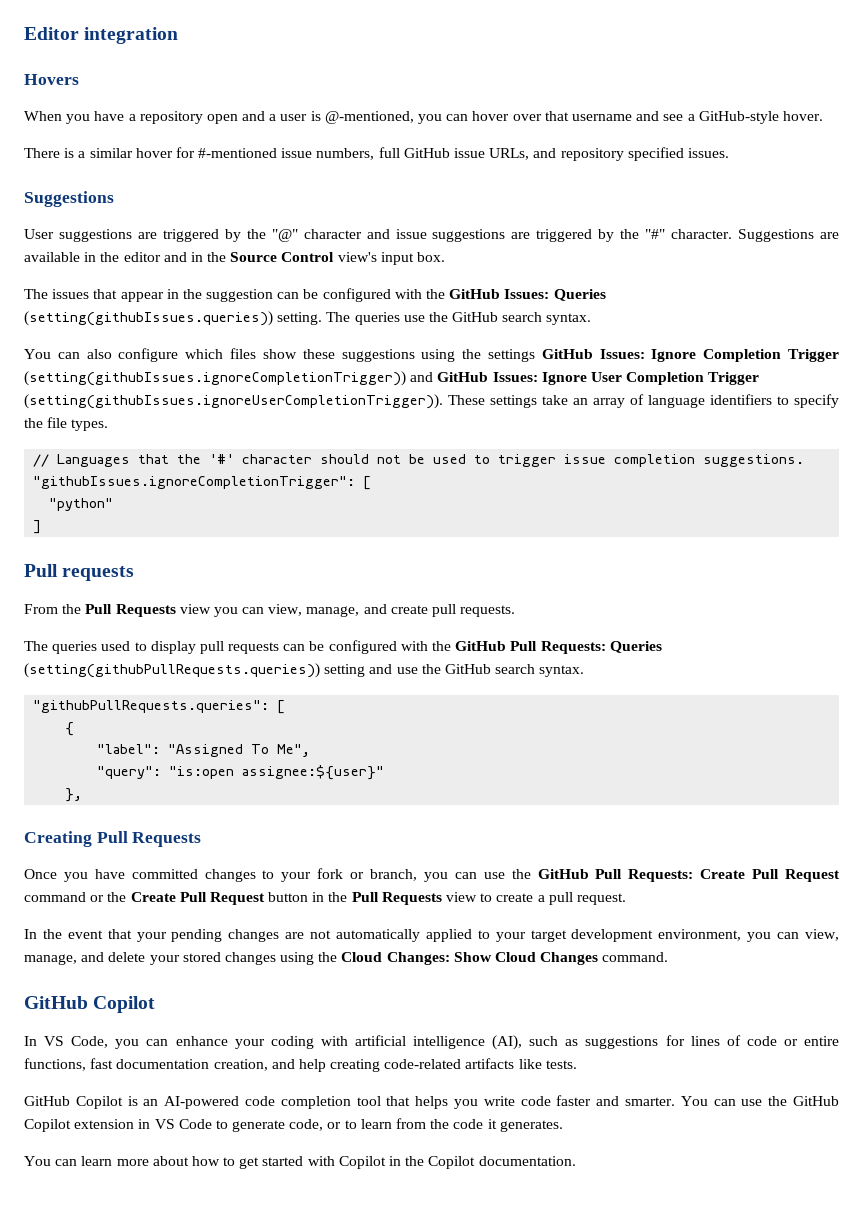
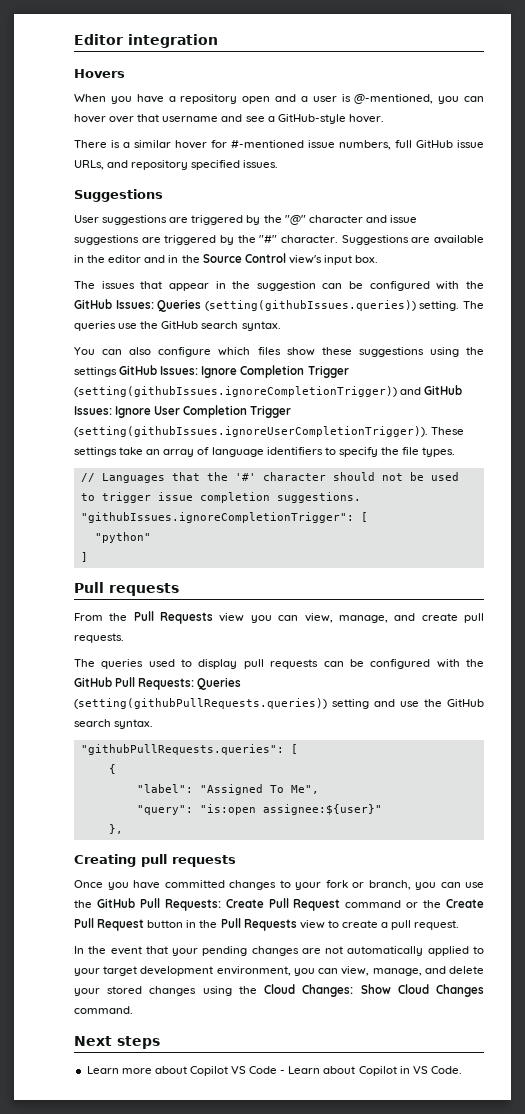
- Creating Pull Requests
+ Creating pull requests
  In the event that your pending changes are not automatically applied to your target development environment, you can view, manage, and delete your stored changes using the Cloud Changes: Show Cloud Changes command.
- GitHub Copilot
- In VS Code, you can enhance your coding with artificial intelligence (AI), such as suggestions for lines of code or entire functions, fast documentation creation, and help creating code-related artifacts like tests.
- GitHub Copilot is an AI-powered code completion tool that helps you write code faster and smarter. You can use the GitHub Copilot extension in VS Code to generate code, or to learn from the code it generates.
- You can learn more about how to get started with Copilot in the Copilot documentation.
+ Next steps
+ Learn more about Copilot VS Code - Learn about Copilot in VS Code.

